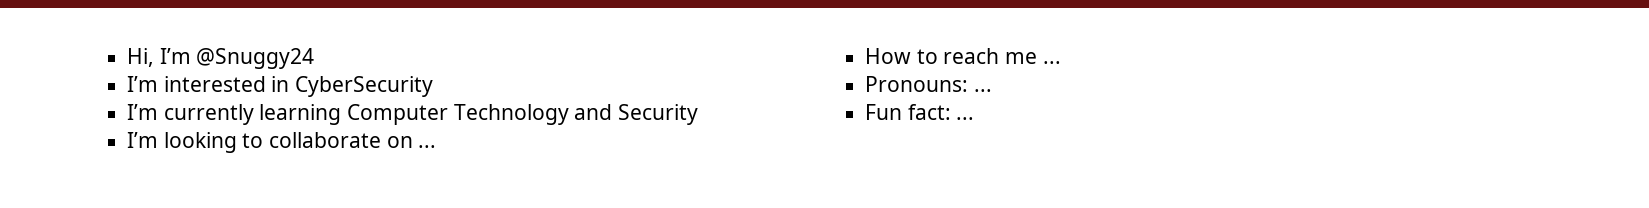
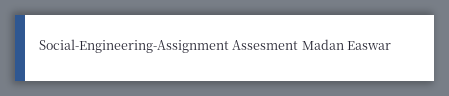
- Hi, I’m @Snuggy24
- I’m interested in CyberSecurity
- I’m currently learning Computer Technology and Security
- I’m looking to collaborate on ...
- How to reach me ...
- Pronouns: ...
- Fun fact: ...
+ Social-Engineering-Assignment Assesment Madan Easwar

